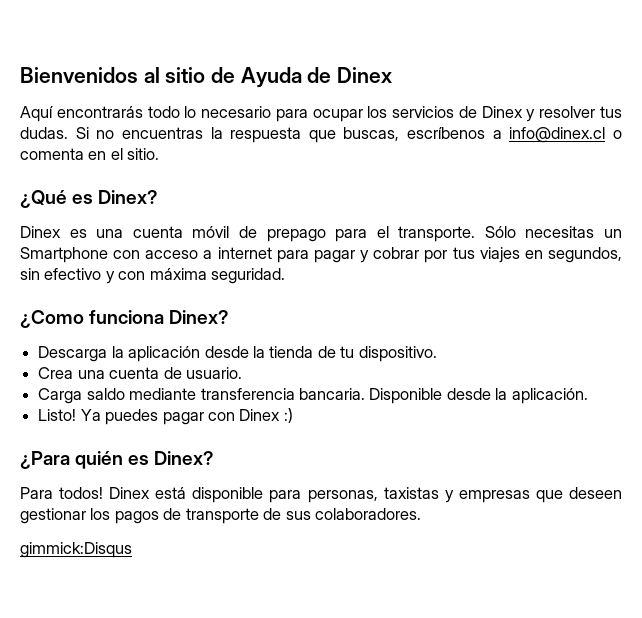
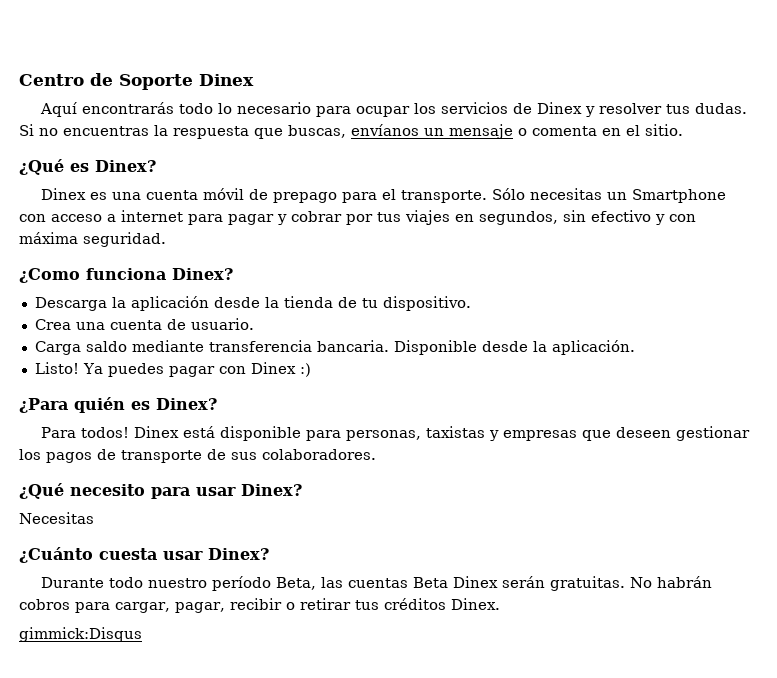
- Bienvenidos al sitio de Ayuda de Dinex
+ Centro de Soporte Dinex
- Si no encuentras la respuesta que buscas, escríbenos a info@dinex.cl o comenta en el sitio.
+ Si no encuentras la respuesta que buscas, envíanos un mensaje o comenta en el sitio.
+ ¿Qué necesito para usar Dinex?
+ Necesitas
+ ¿Cuánto cuesta usar Dinex?
+ Durante todo nuestro período Beta, las cuentas Beta Dinex serán gratuitas. No habrán cobros para cargar, pagar, recibir o retirar tus créditos Dinex.

